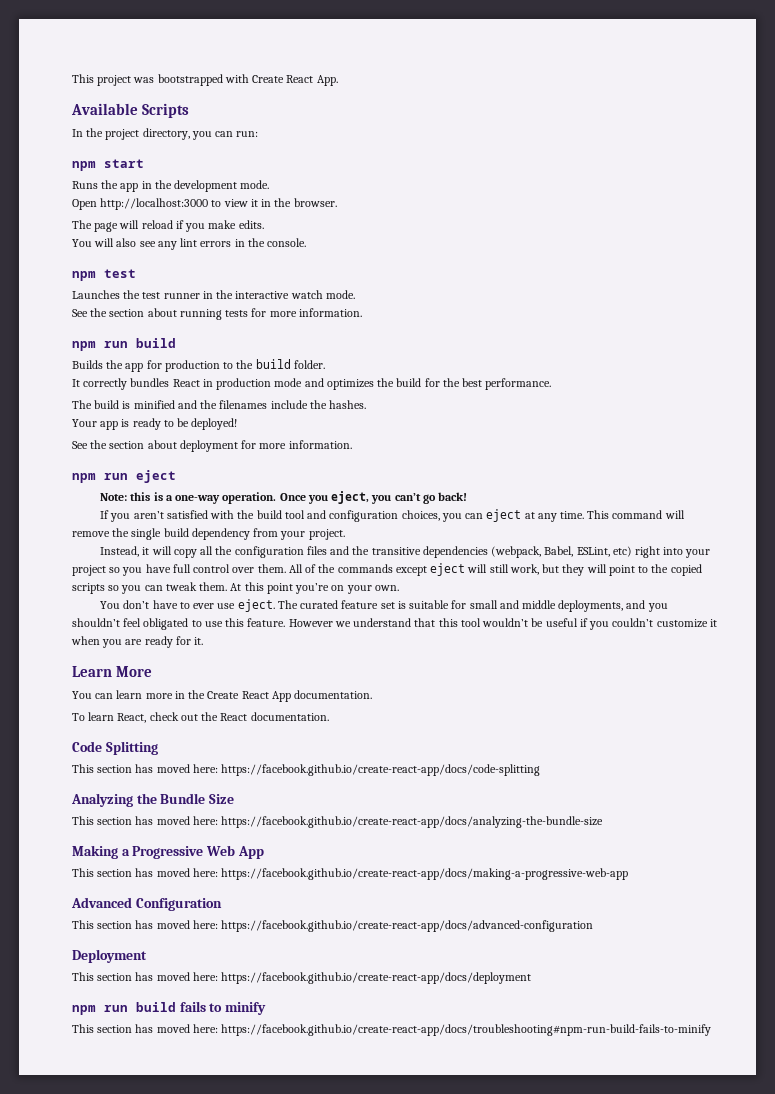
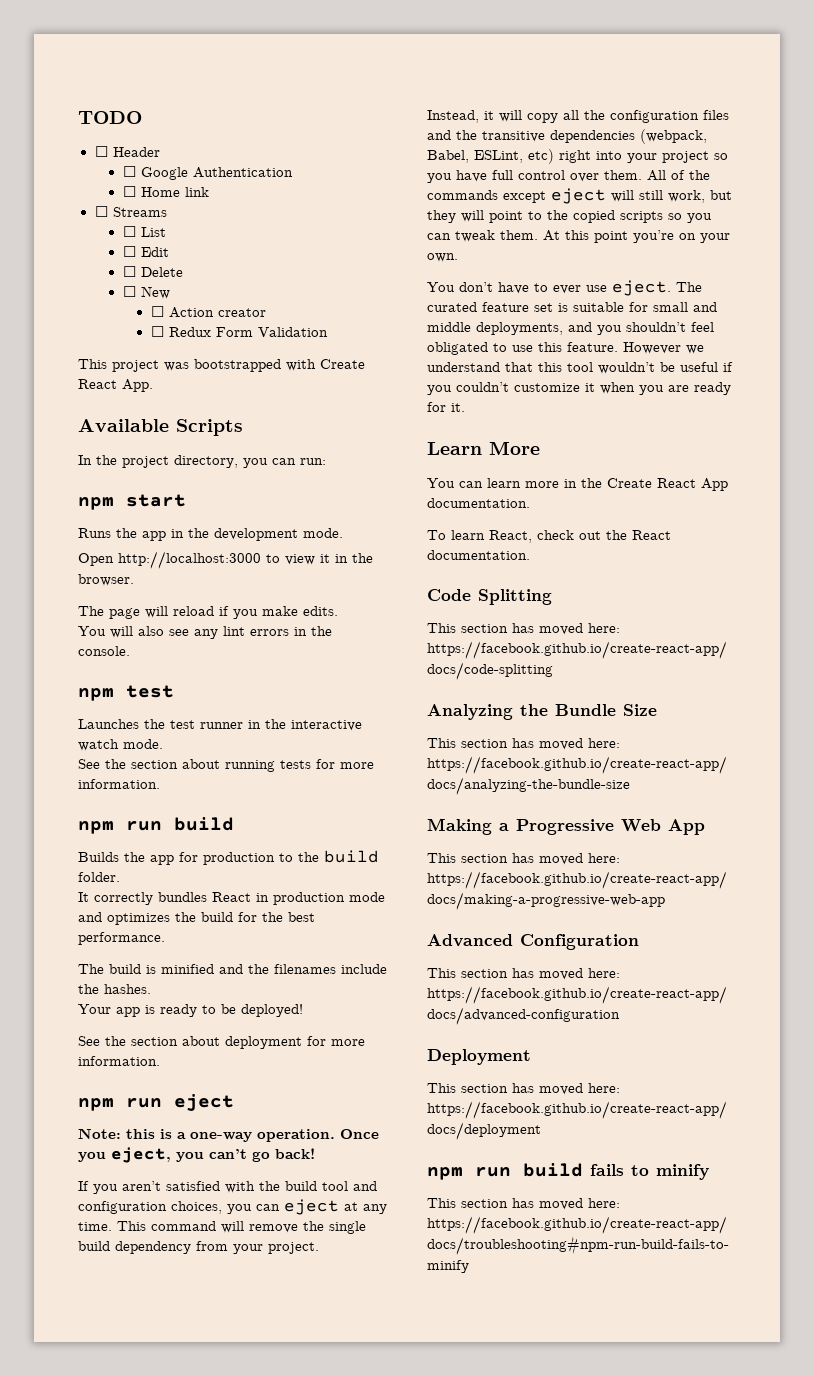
+ TODO
+ ☐ Header
+ ☐ Google Authentication
+ ☐ Home link
+ ☐ Streams
+ ☐ List
+ ☐ Edit
+ ☐ Delete
+ ☐ New
+ ☐ Action creator
+ ☐ Redux Form Validation

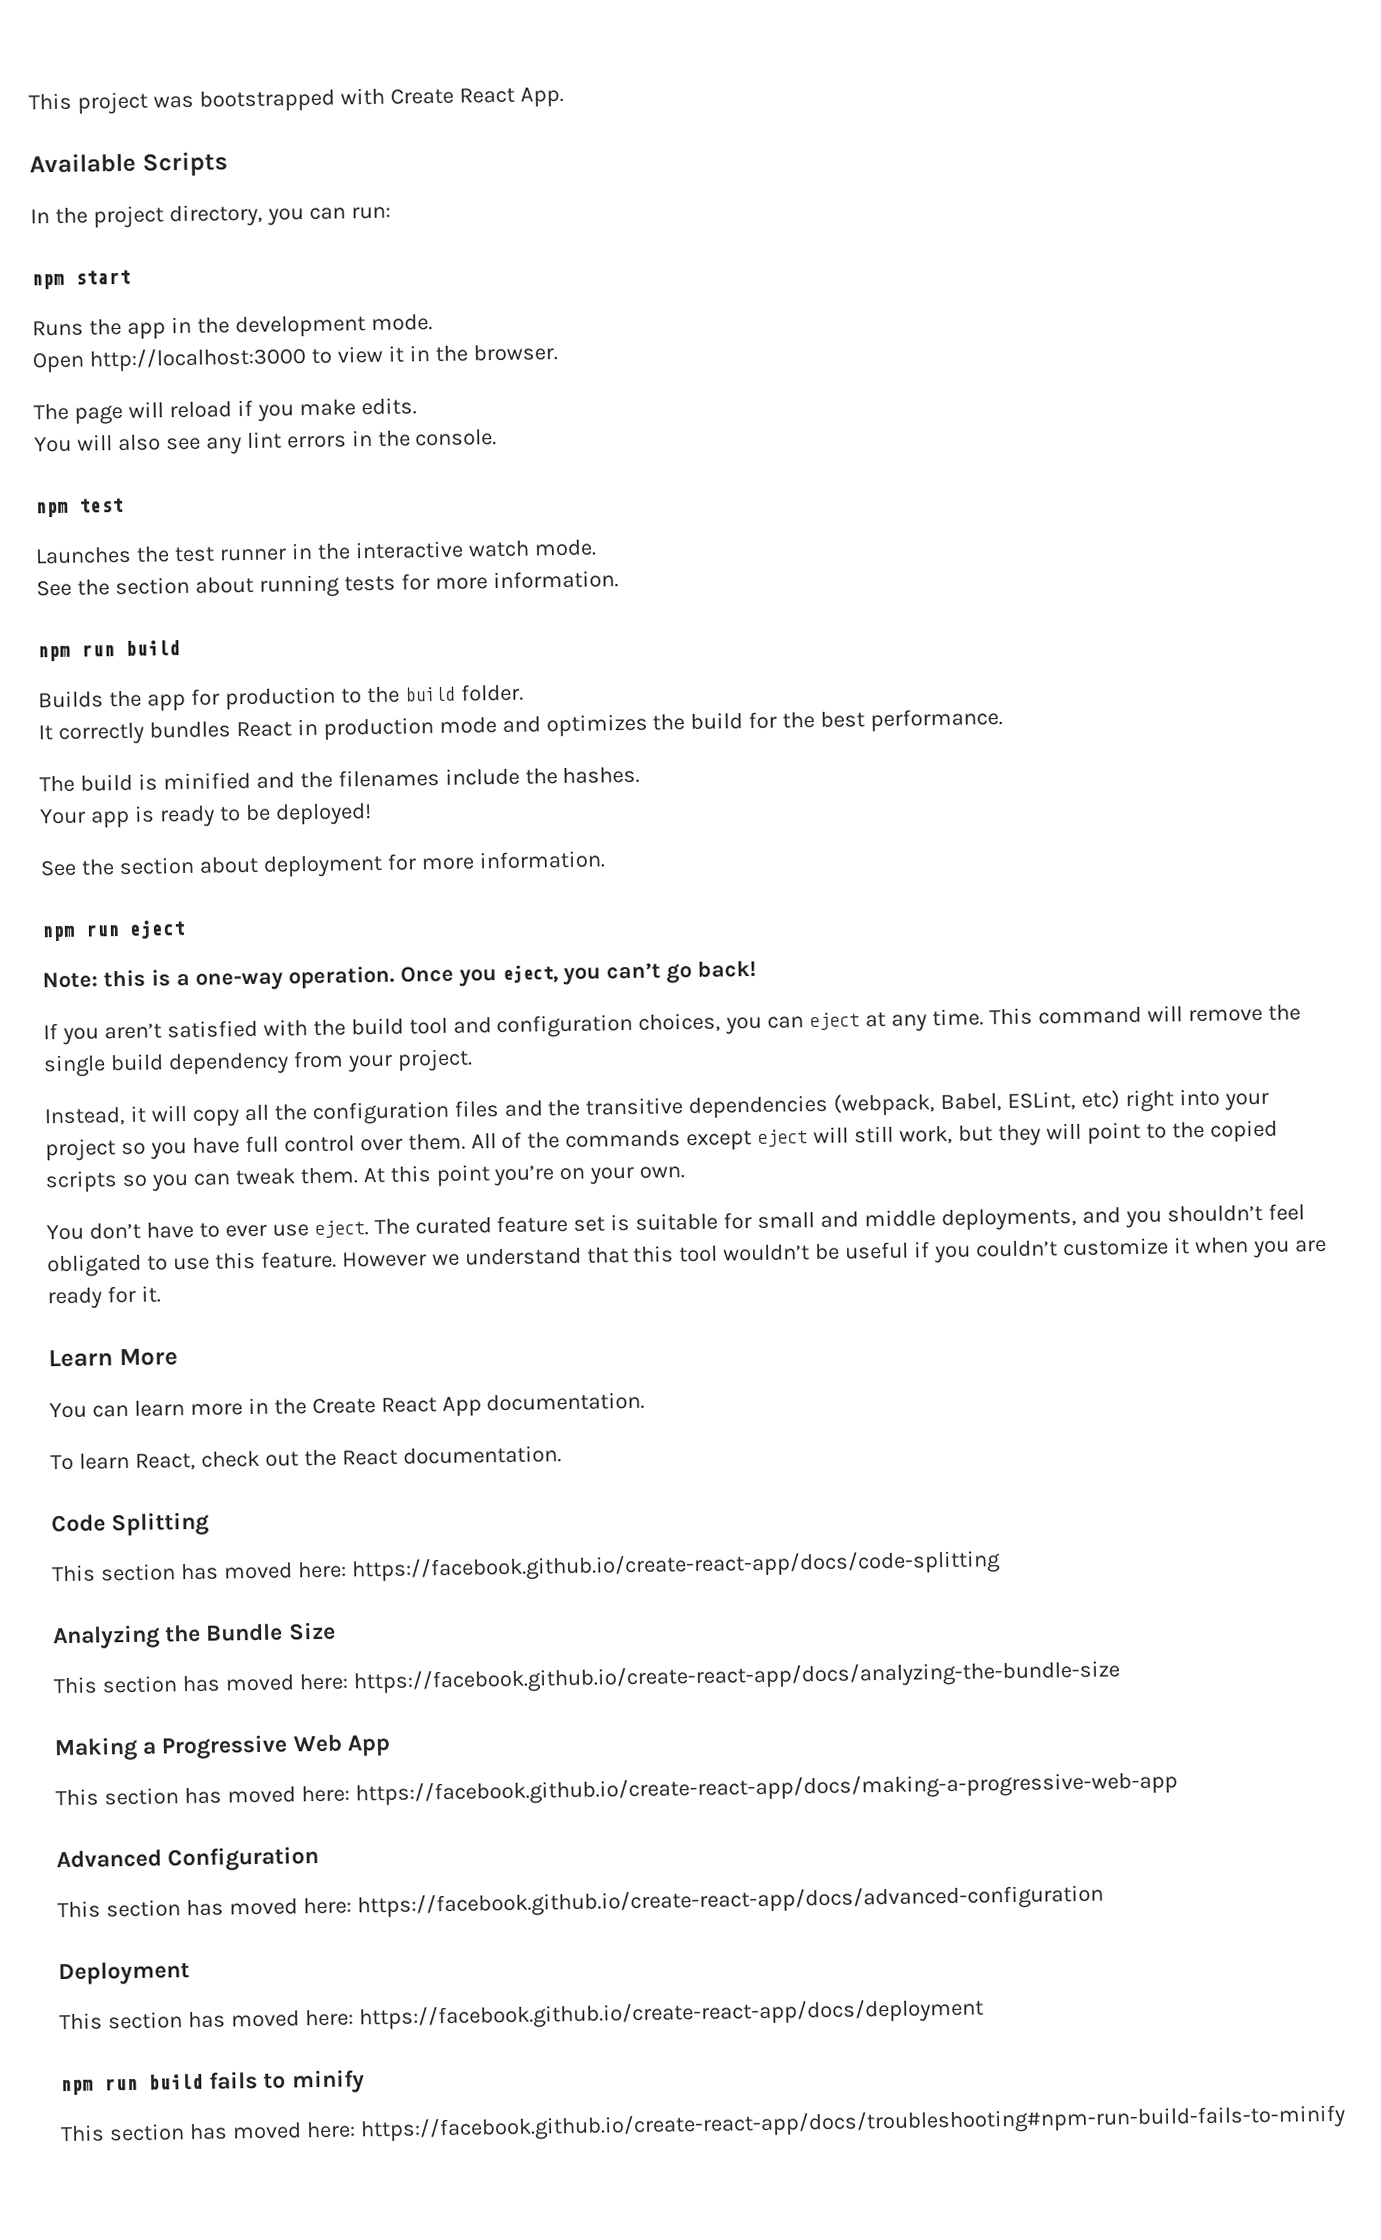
- TODO
- ☐ Header
- ☐ Google Authentication
- ☐ Home link
- ☐ Streams
- ☐ List
- ☐ Edit
- ☐ Delete
- ☐ New
- ☐ Action creator
- ☐ Redux Form Validation

